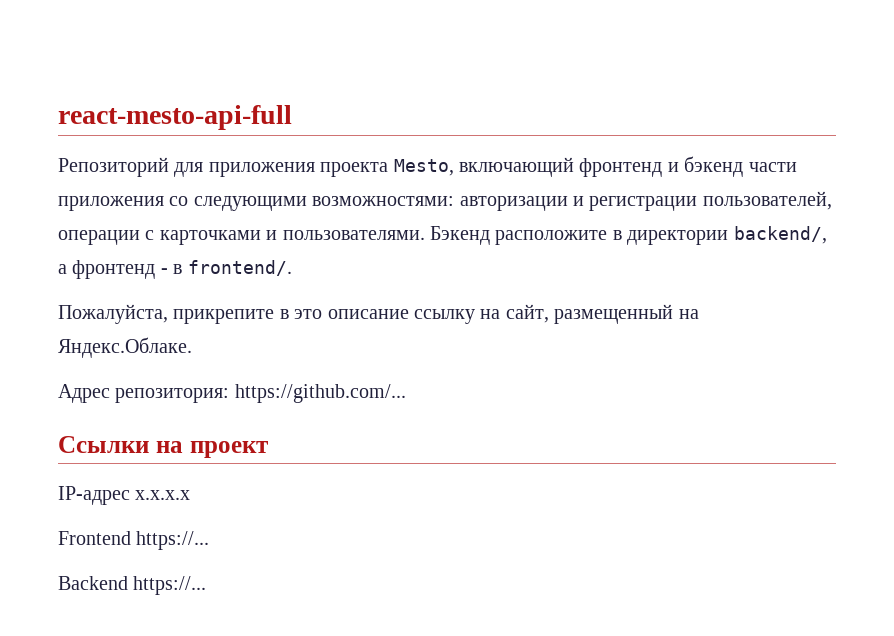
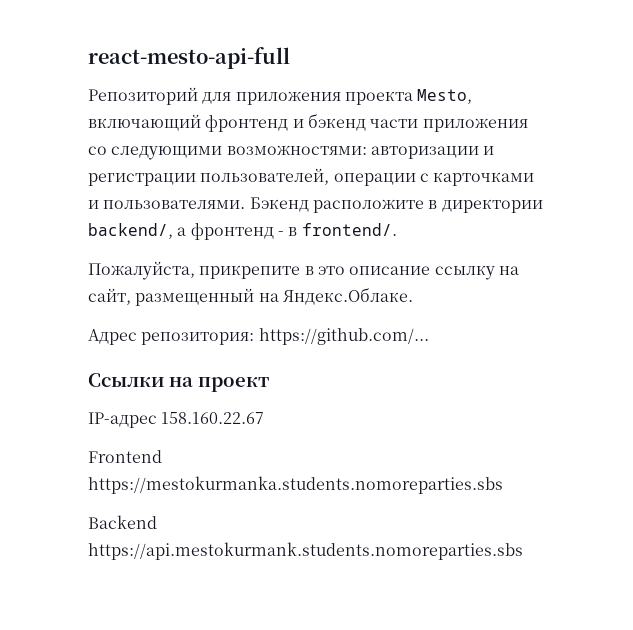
- IP-адрес x.x.x.x
+ IP-адрес 158.160.22.67
- Frontend https://...
+ Frontend https://mestokurmanka.students.nomoreparties.sbs
- Backend https://...
+ Backend https://api.mestokurmank.students.nomoreparties.sbs

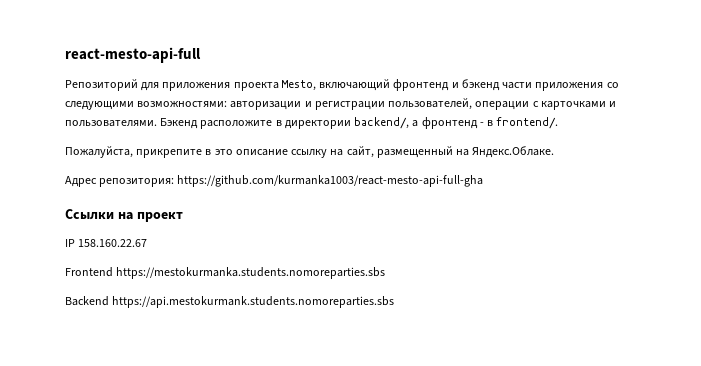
- Адрес репозитория: https://github.com/...
+ Адрес репозитория: https://github.com/kurmanka1003/react-mesto-api-full-gha
- IP-адрес 158.160.22.67
+ IP 158.160.22.67

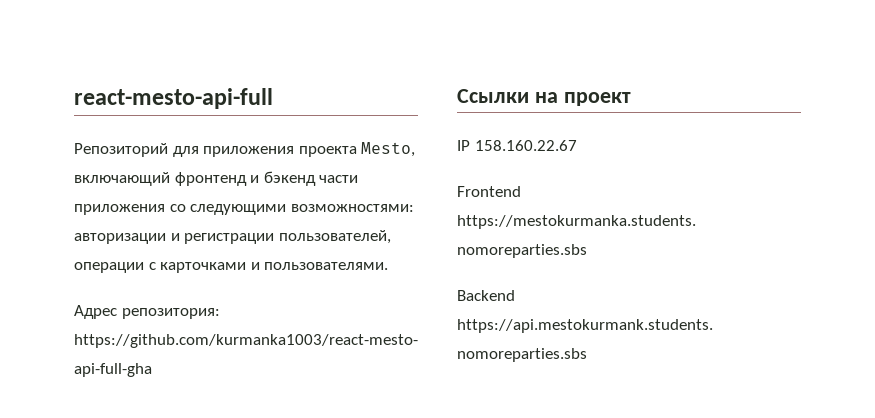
- Бэкенд расположите в директории backend/, а фронтенд - в frontend/.
- Пожалуйста, прикрепите в это описание ссылку на сайт, размещенный на Яндекс.Облаке.

